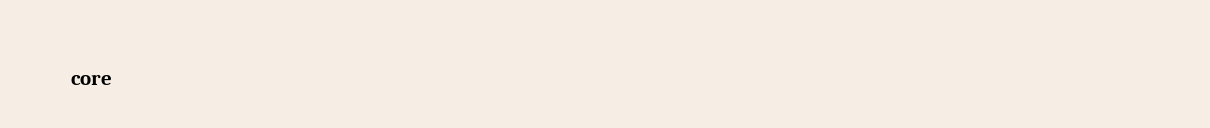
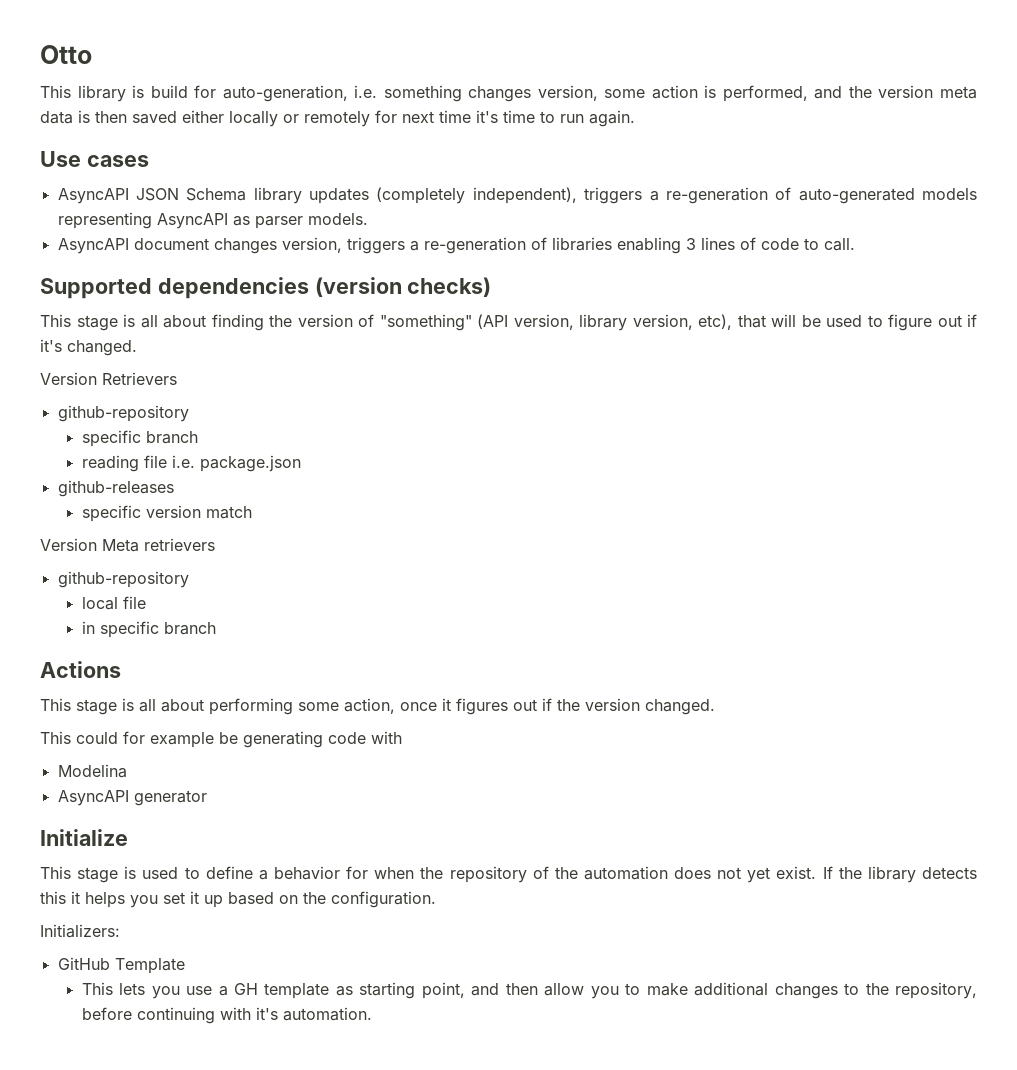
- core
+ Otto
+ This library is build for auto-generation, i.e. something changes version, some action is performed, and the version meta data is then saved either locally or remotely for next time it's time to run again.
+ Use cases
+ AsyncAPI JSON Schema library updates (completely independent), triggers a re-generation of auto-generated models representing AsyncAPI as parser models.
+ AsyncAPI document changes version, triggers a re-generation of libraries enabling 3 lines of code to call.
+ Supported dependencies (version checks)
+ This stage is all about finding the version of "something" (API version, library version, etc), that will be used to figure out if it's changed.
+ Version Retrievers
+ github-repository
+ specific branch
+ reading file i.e. package.json
+ github-releases
+ specific version match
+ Version Meta retrievers
+ github-repository
+ local file
+ in specific branch
+ Actions
+ This stage is all about performing some action, once it figures out if the version changed.
+ This could for example be generating code with
+ Modelina
+ AsyncAPI generator
+ Initialize
+ This stage is used to define a behavior for when the repository of the automation does not yet exist. If the library detects this it helps you set it up based on the configuration.
+ Initializers:
+ GitHub Template
+ This lets you use a GH template as starting point, and then allow you to make additional changes to the repository, before continuing with it's automation.

